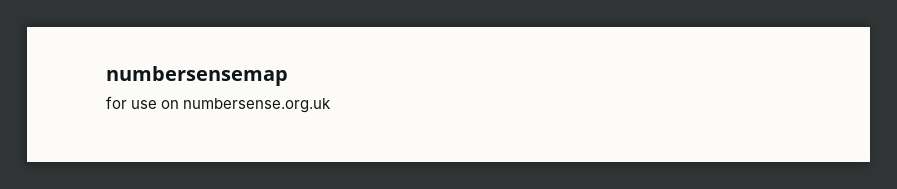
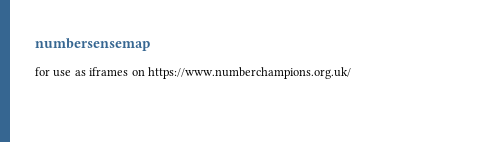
- for use on numbersense.org.uk
+ for use as iframes on https://www.numberchampions.org.uk/

